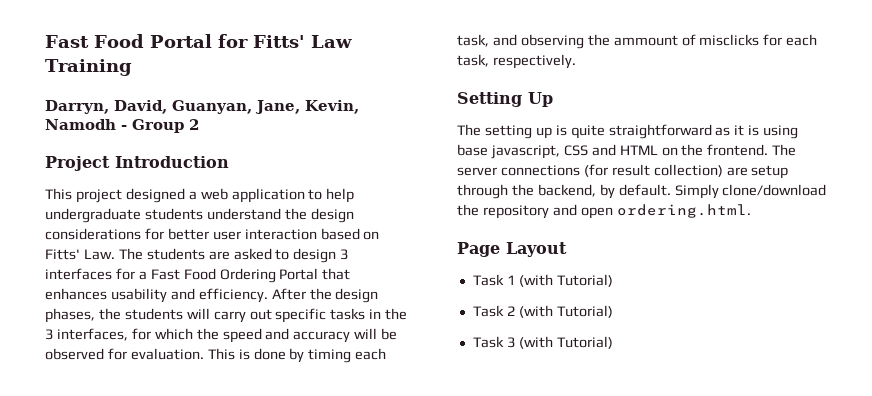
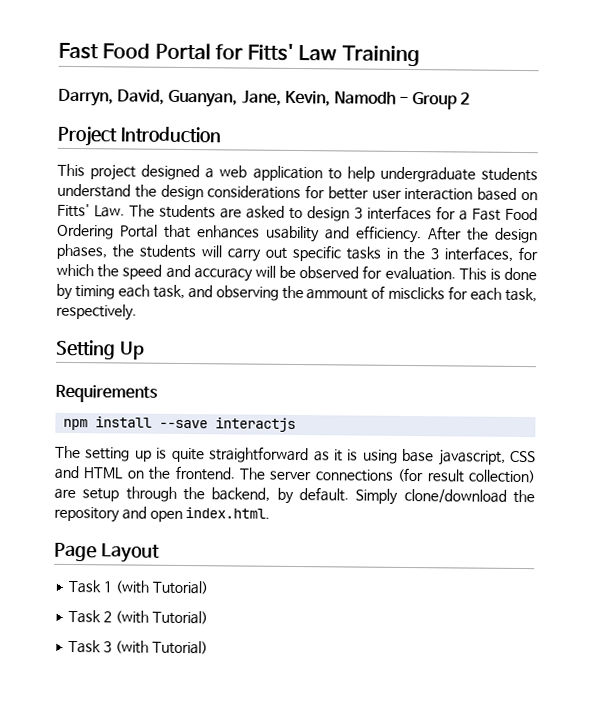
+ Requirements
+ npm install --save interactjs
- Simply clone/download the repository and open ordering.html.
+ Simply clone/download the repository and open index.html.

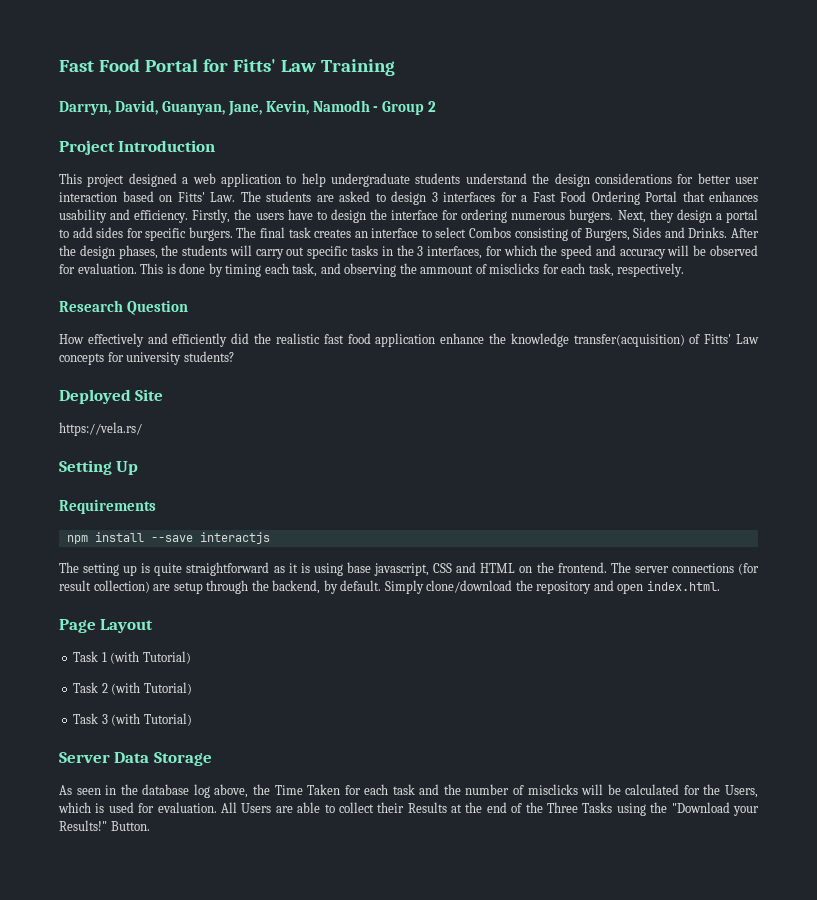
+ Firstly, the users have to design the interface for ordering numerous burgers. Next, they design a portal to add sides for specific burgers. The final task creates an interface to select Combos consisting of Burgers, Sides and Drinks.
+ Research Question
+ How effectively and efficiently did the realistic fast food application enhance the knowledge transfer(acquisition) of Fitts' Law concepts for university students?
+ Deployed Site
+ https://vela.rs/
+ Server Data Storage
+ As seen in the database log above, the Time Taken for each task and the number of misclicks will be calculated for the Users, which is used for evaluation. All Users are able to collect their Results at the end of the Three Tasks using the "Download your Results!" Button.

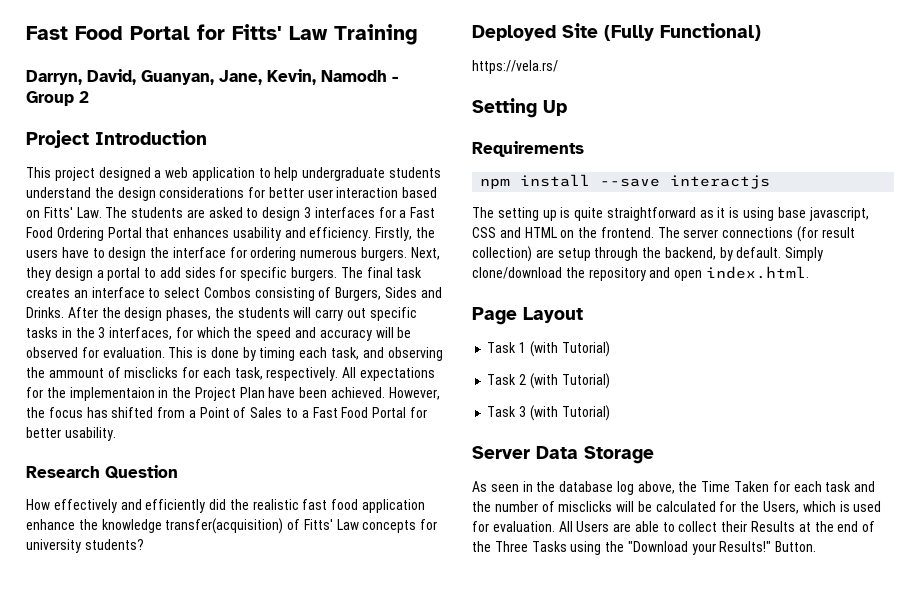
+ All expectations for the implementaion in the Project Plan have been achieved. However, the focus has shifted from a Point of Sales to a Fast Food Portal for better usability.
- Deployed Site
+ Deployed Site (Fully Functional)

